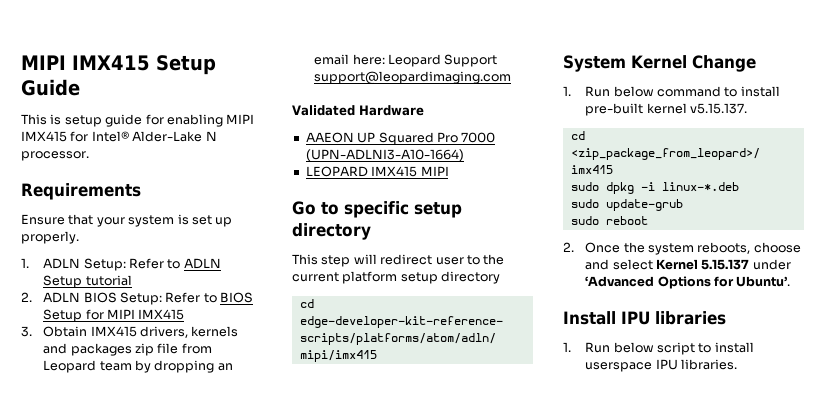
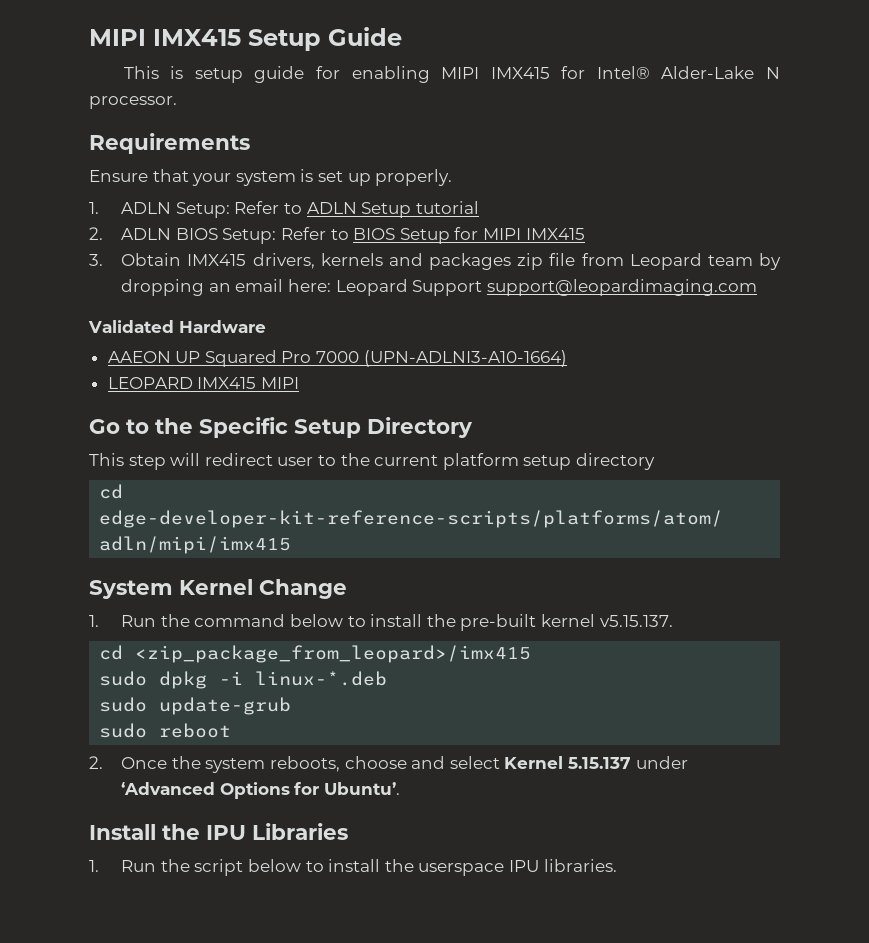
- Go to specific setup directory
+ Go to the Specific Setup Directory
- 1. Run below command to install pre-built kernel v5.15.137.
+ 1. Run the command below to install the pre-built kernel v5.15.137.
- Install IPU libraries
- 1. Run below script to install userspace IPU libraries.
+ Install the IPU Libraries
+ 1. Run the script below to install the userspace IPU libraries.

